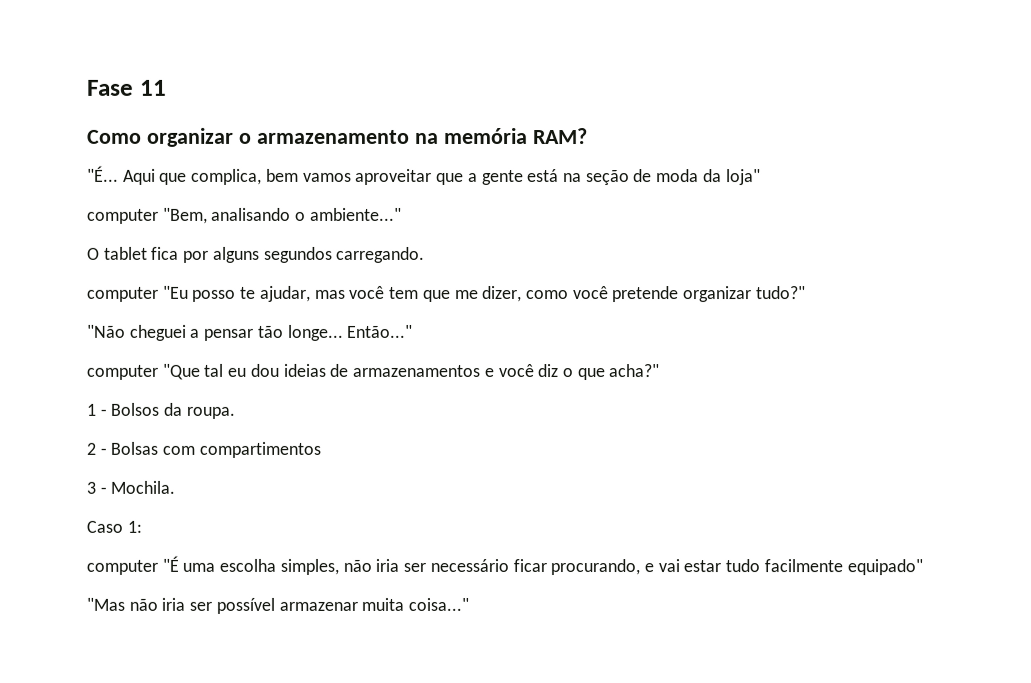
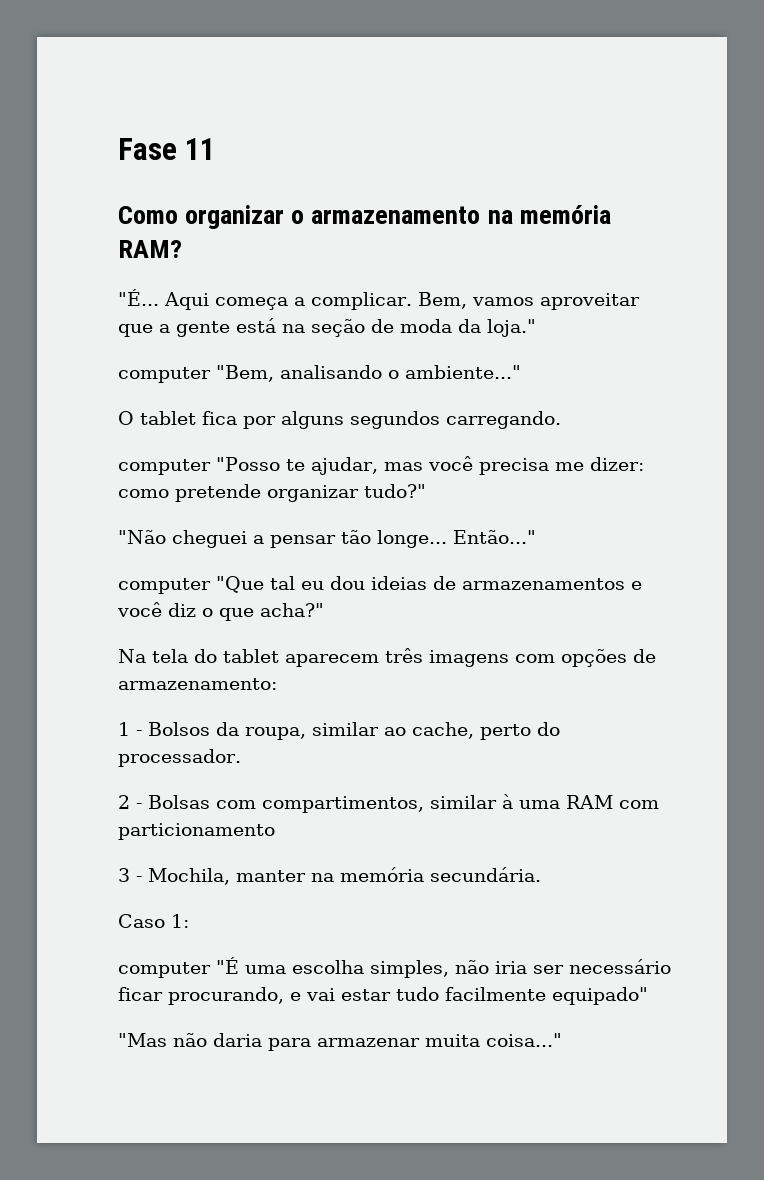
- Aqui que complica, bem vamos aproveitar que a gente está na seção de moda da loja"
+ Aqui começa a complicar. Bem, vamos aproveitar que a gente está na seção de moda da loja."
- computer "Eu posso te ajudar, mas você tem que me dizer, como você pretende organizar tudo?"
+ computer "Posso te ajudar, mas você precisa me dizer: como pretende organizar tudo?"
- 1 - Bolsos da roupa.
- 2 - Bolsas com compartimentos
- 3 - Mochila.
+ Na tela do tablet aparecem três imagens com opções de armazenamento:
+ 1 - Bolsos da roupa, similar ao cache, perto do processador.
+ 2 - Bolsas com compartimentos, similar à uma RAM com particionamento
+ 3 - Mochila, manter na memória secundária.
- "Mas não iria ser possível armazenar muita coisa..."
+ "Mas não daria para armazenar muita coisa..."

